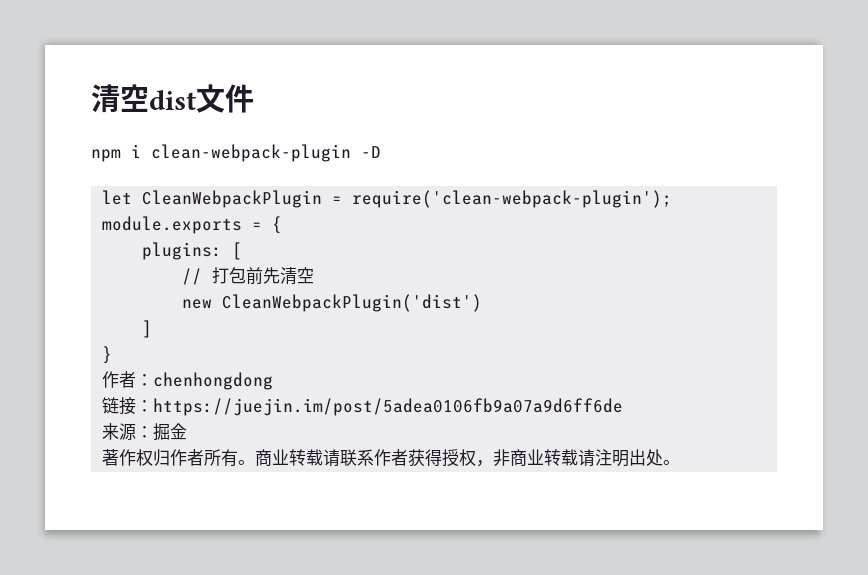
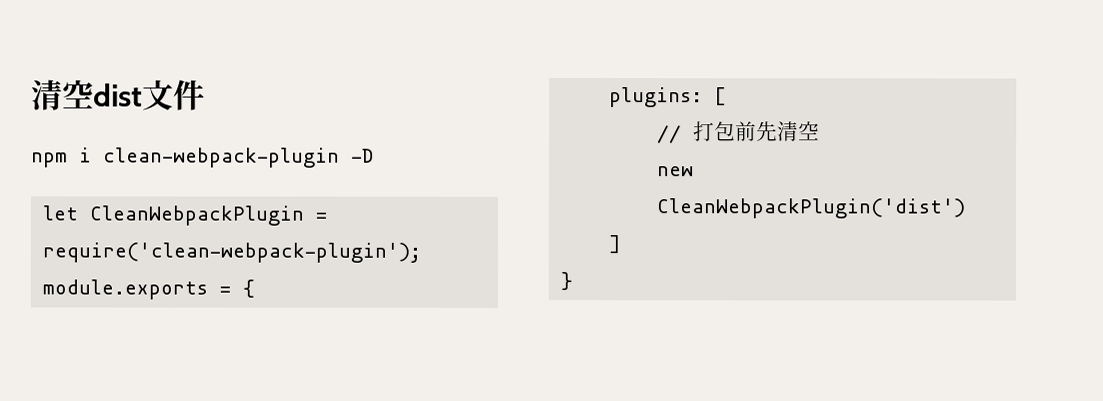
- 作者：chenhongdong
- 链接：https://juejin.im/post/5adea0106fb9a07a9d6ff6de
- 来源：掘金
- 著作权归作者所有。商业转载请联系作者获得授权，非商业转载请注明出处。

